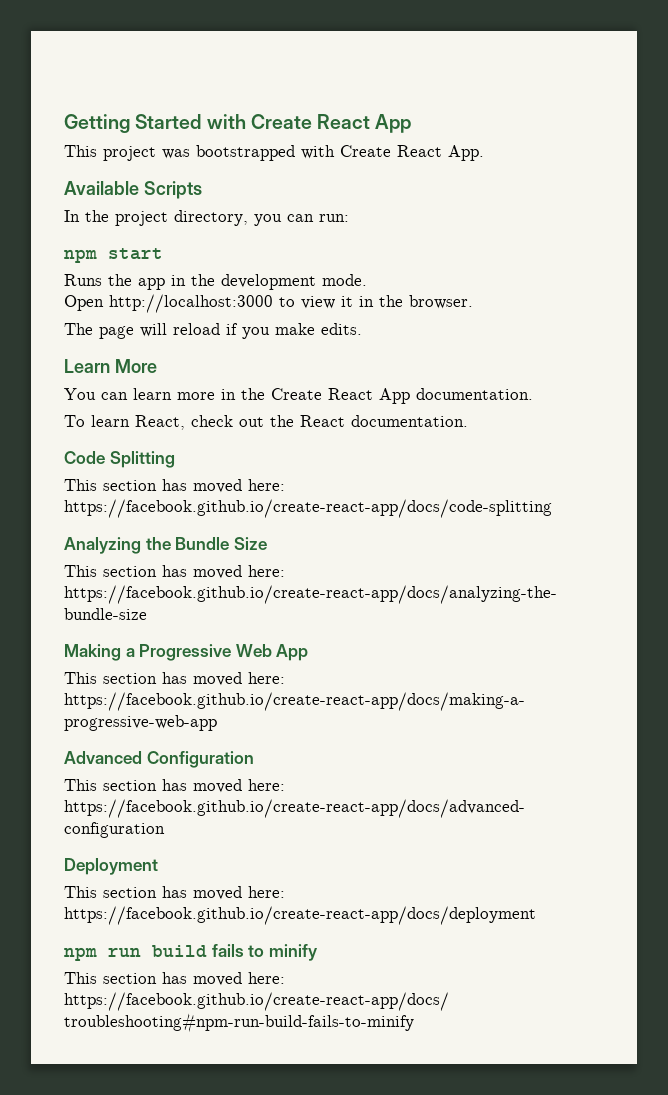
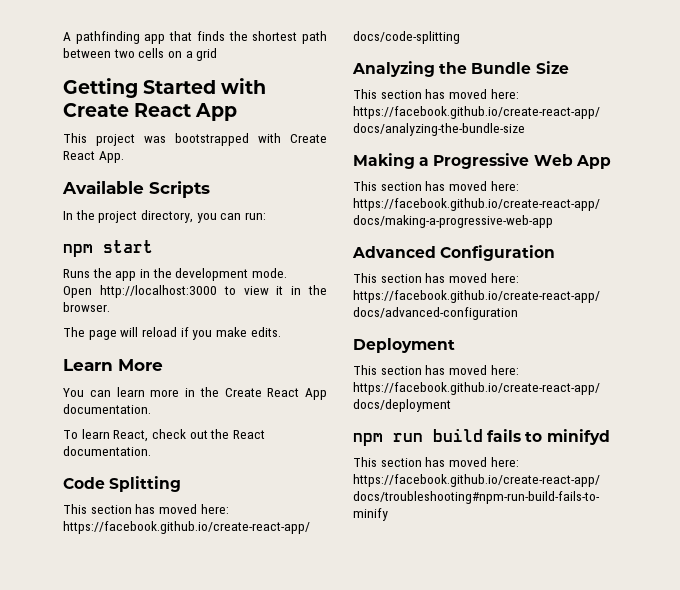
+ A pathfinding app that finds the shortest path between two cells on a grid
- npm run build fails to minify
+ npm run build fails to minifyd

